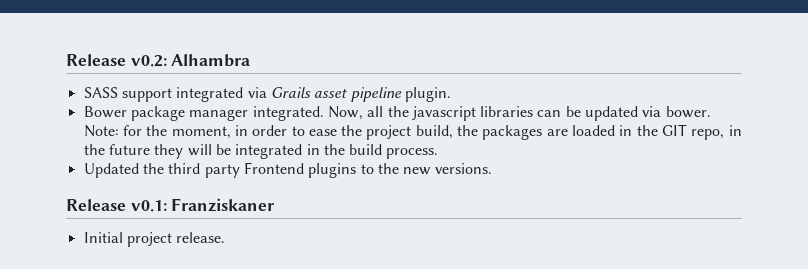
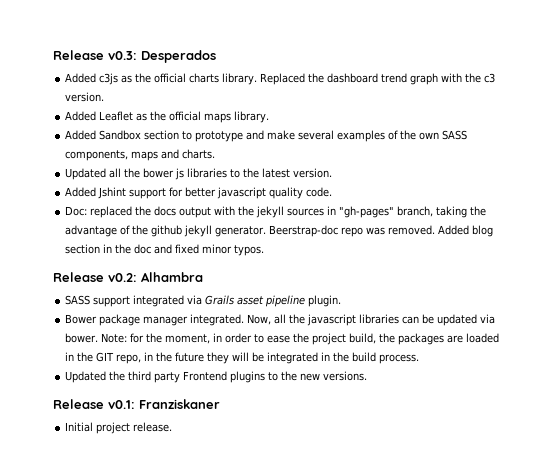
+ Release v0.3: Desperados
+ Added c3js as the official charts library. Replaced the dashboard trend graph with the c3 version.
+ Added Leaflet as the official maps library.
+ Added Sandbox section to prototype and make several examples of the own SASS components, maps and charts.
+ Updated all the bower js libraries to the latest version.
+ Added Jshint support for better javascript quality code.
+ Doc: replaced the docs output with the jekyll sources in "gh-pages" branch, taking the advantage of the github jekyll generator. Beerstrap-doc repo was removed. Added blog section in the doc and fixed minor typos.

